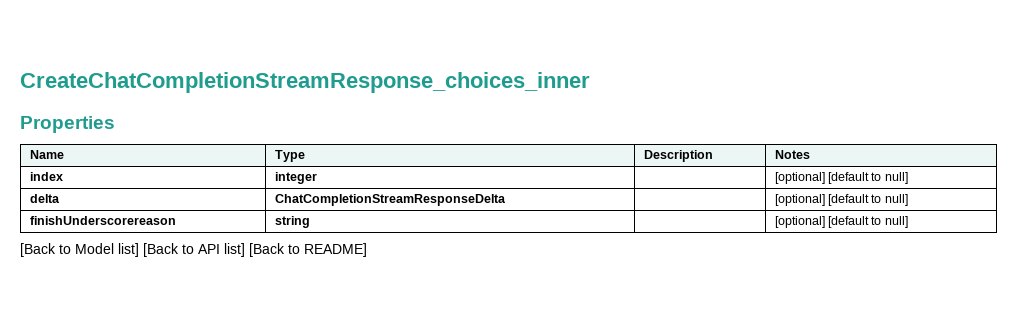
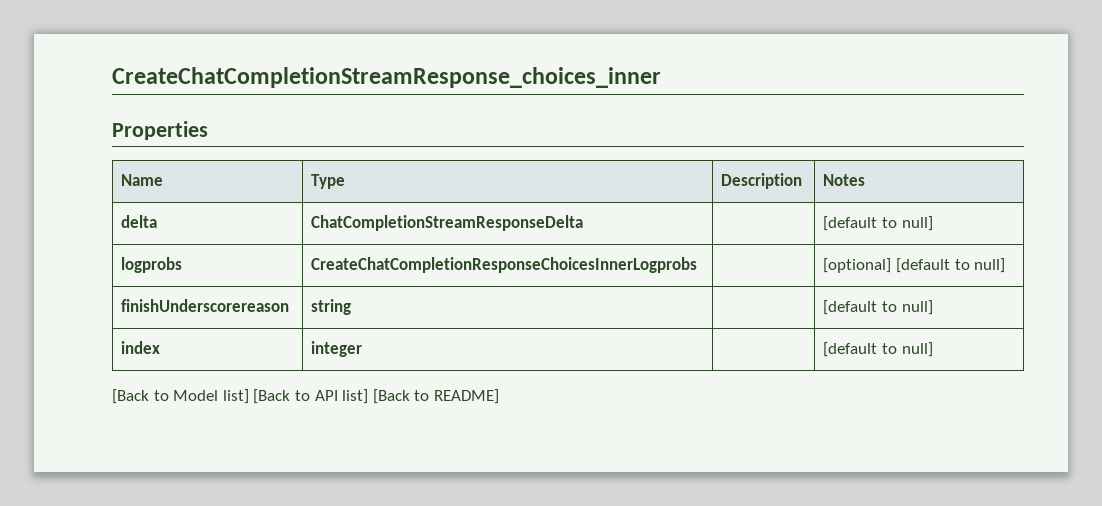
- index | integer | | [optional] [default to null]
- delta | ChatCompletionStreamResponseDelta | | [optional] [default to null]
+ delta | ChatCompletionStreamResponseDelta | | [default to null]
+ logprobs | CreateChatCompletionResponseChoicesInnerLogprobs | | [optional] [default to null]
- finishUnderscorereason | string | | [optional] [default to null]
+ finishUnderscorereason | string | | [default to null]
+ index | integer | | [default to null]

